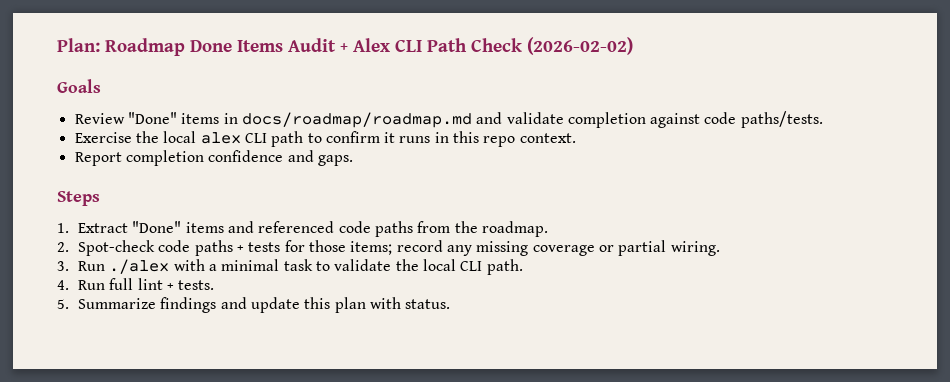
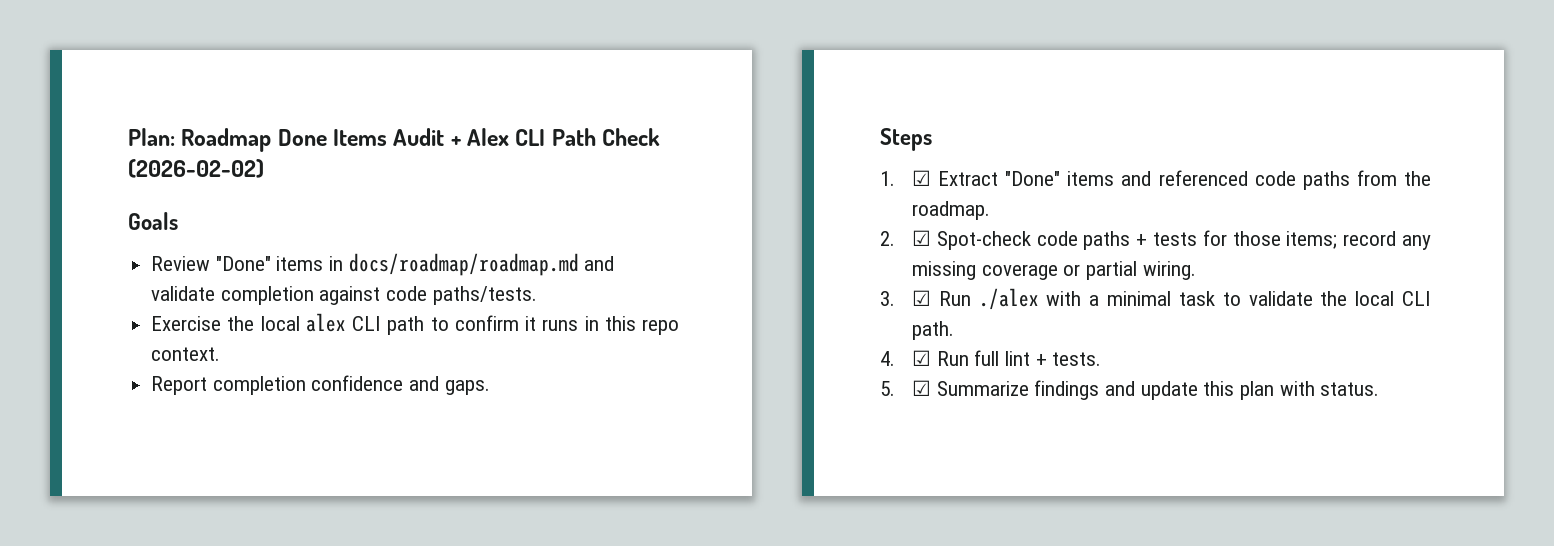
- 1. Extract "Done" items and referenced code paths from the roadmap.
+ 1. ☑ Extract "Done" items and referenced code paths from the roadmap.
- 2. Spot-check code paths + tests for those items; record any missing coverage or partial wiring.
+ 2. ☑ Spot-check code paths + tests for those items; record any missing coverage or partial wiring.
- 3. Run ./alex with a minimal task to validate the local CLI path.
+ 3. ☑ Run ./alex with a minimal task to validate the local CLI path.
- 4. Run full lint + tests.
+ 4. ☑ Run full lint + tests.
- 5. Summarize findings and update this plan with status.
+ 5. ☑ Summarize findings and update this plan with status.

